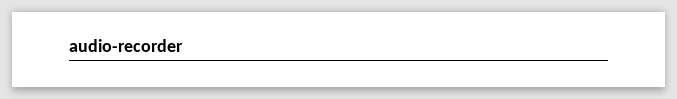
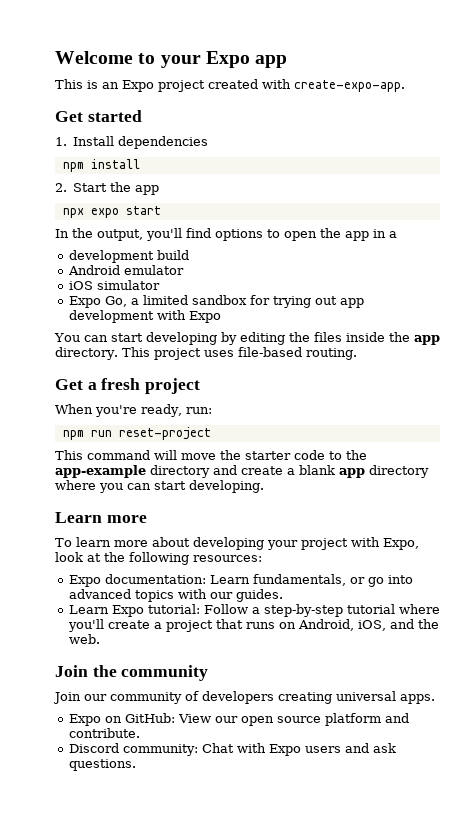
- audio-recorder
+ Welcome to your Expo app
+ This is an Expo project created with create-expo-app.
+ Get started
+ 1. Install dependencies
+ npm install
+ 2. Start the app
+ npx expo start
+ In the output, you'll find options to open the app in a
+ development build
+ Android emulator
+ iOS simulator
+ Expo Go, a limited sandbox for trying out app development with Expo
+ You can start developing by editing the files inside the app directory. This project uses file-based routing.
+ Get a fresh project
+ When you're ready, run:
+ npm run reset-project
+ This command will move the starter code to the app-example directory and create a blank app directory where you can start developing.
+ Learn more
+ To learn more about developing your project with Expo, look at the following resources:
+ Expo documentation: Learn fundamentals, or go into advanced topics with our guides.
+ Learn Expo tutorial: Follow a step-by-step tutorial where you'll create a project that runs on Android, iOS, and the web.
+ Join the community
+ Join our community of developers creating universal apps.
+ Expo on GitHub: View our open source platform and contribute.
+ Discord community: Chat with Expo users and ask questions.

